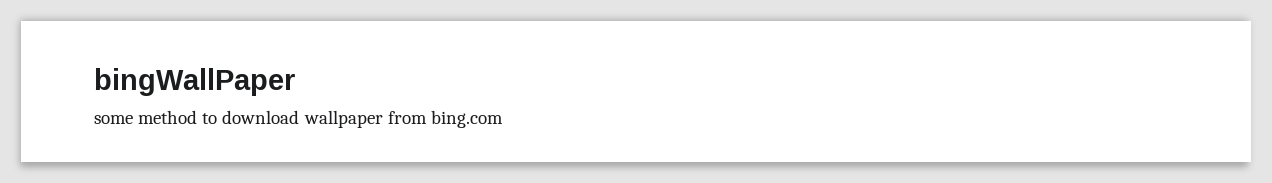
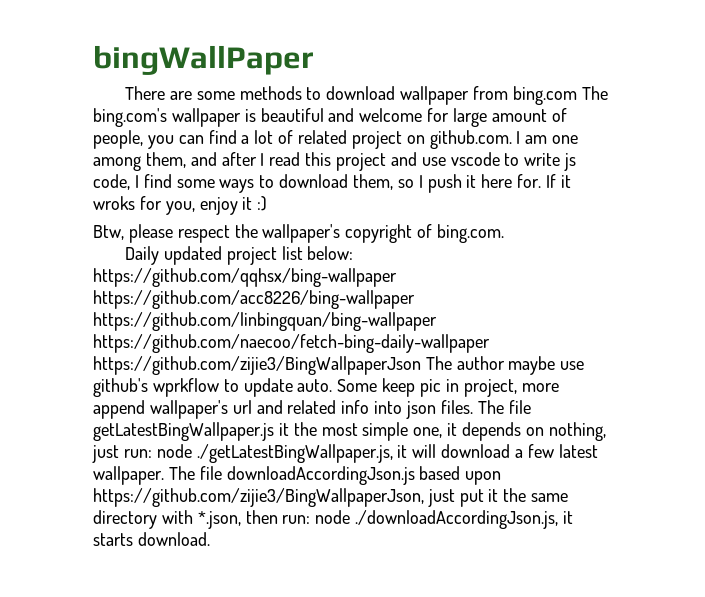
- some method to download wallpaper from bing.com
+ There are some methods to download wallpaper from bing.com The bing.com's wallpaper is beautiful and welcome for large amount of people, you can find a lot of related project on github.com. I am one among them, and after I read this project and use vscode to write js code, I find some ways to download them, so I push it here for. If it wroks for you, enjoy it :)
+ Btw, please respect the wallpaper's copyright of bing.com.
+ Daily updated project list below: https://github.com/qqhsx/bing-wallpaper https://github.com/acc8226/bing-wallpaper https://github.com/linbingquan/bing-wallpaper https://github.com/naecoo/fetch-bing-daily-wallpaper https://github.com/zijie3/BingWallpaperJson The author maybe use github's wprkflow to update auto. Some keep pic in project, more append wallpaper's url and related info into json files. The file getLatestBingWallpaper.js it the most simple one, it depends on nothing, just run: node ./getLatestBingWallpaper.js, it will download a few latest wallpaper. The file downloadAccordingJson.js based upon https://github.com/zijie3/BingWallpaperJson, just put it the same directory with *.json, then run: node ./downloadAccordingJson.js, it starts download.

